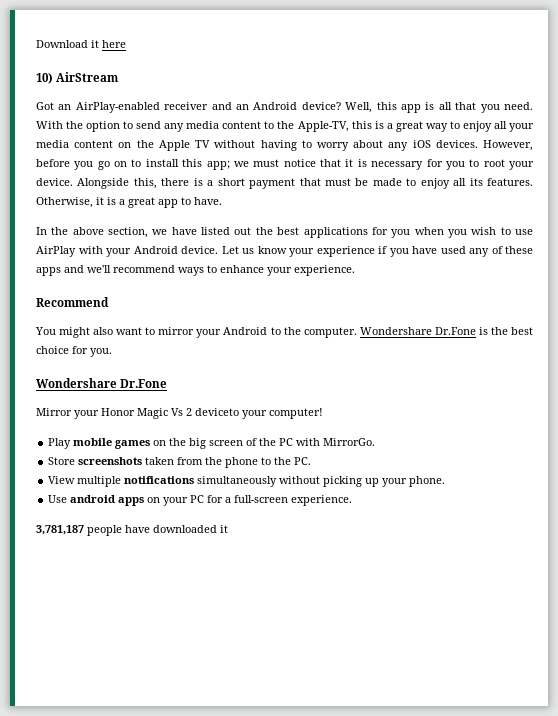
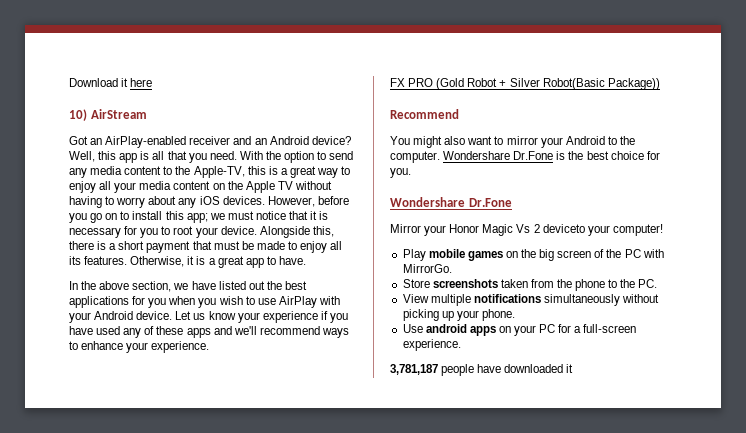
+ FX PRO (Gold Robot + Silver Robot(Basic Package))

